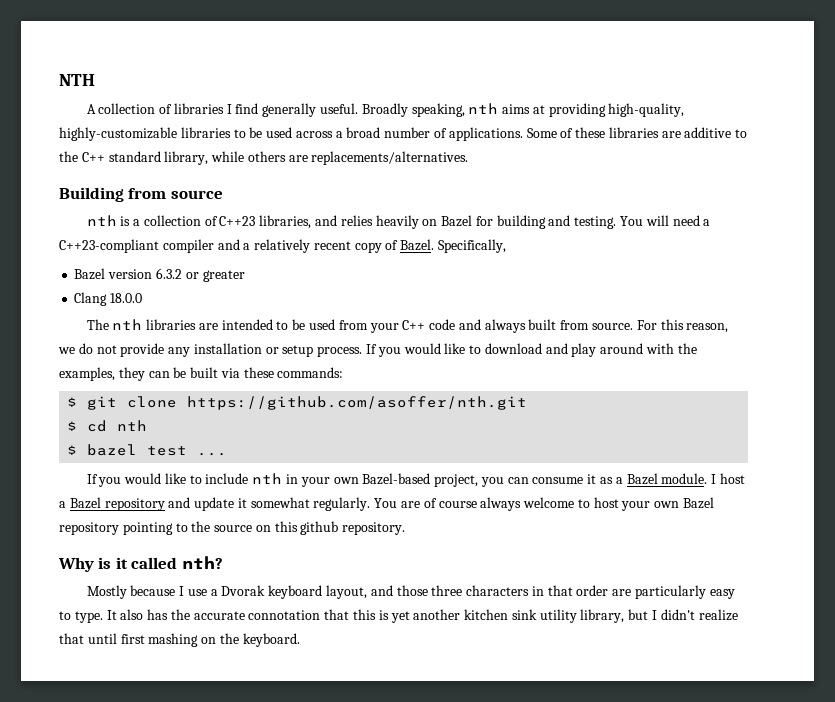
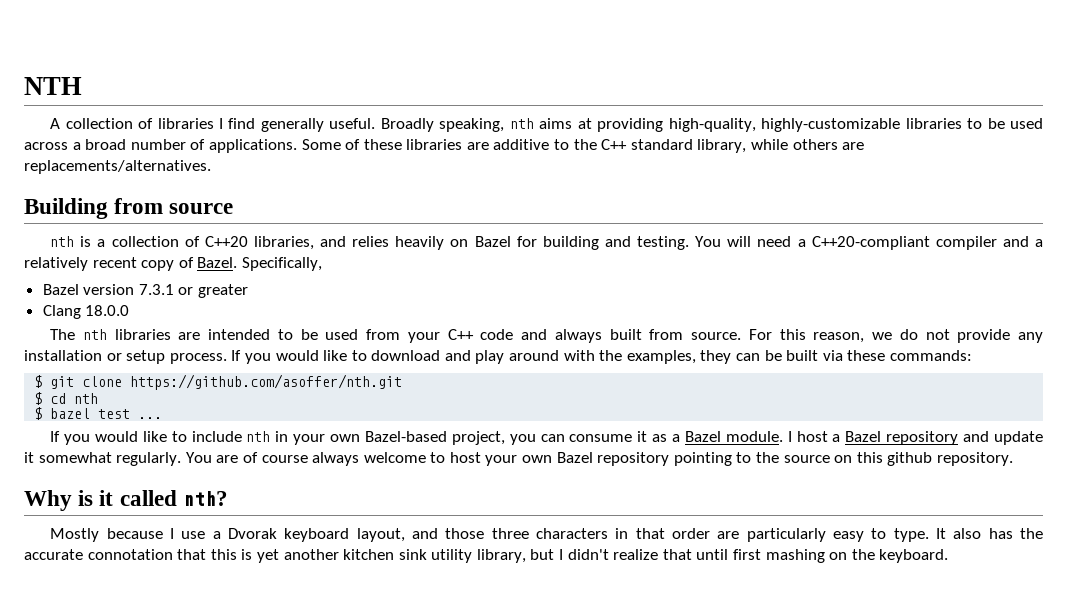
- nth is a collection of C++23 libraries, and relies heavily on Bazel for building and testing.
+ nth is a collection of C++20 libraries, and relies heavily on Bazel for building and testing.
- You will need a C++23-compliant compiler and a relatively recent copy of Bazel.
+ You will need a C++20-compliant compiler and a relatively recent copy of Bazel.
- Bazel version 6.3.2 or greater
+ Bazel version 7.3.1 or greater

